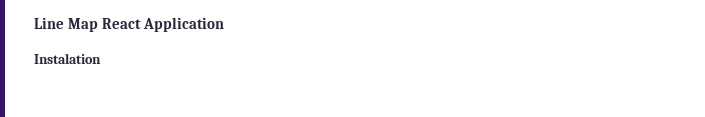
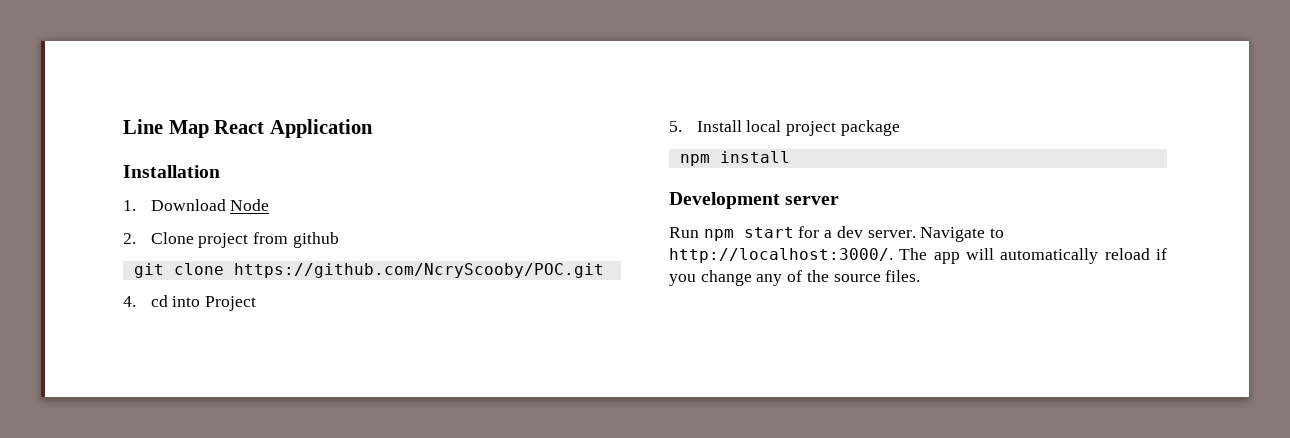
- Instalation
+ Installation
+ 1. Download Node
+ 2. Clone project from github
+ git clone https://github.com/NcryScooby/POC.git
+ 4. cd into Project
+ 5. Install local project package
+ npm install
+ Development server
+ Run npm start for a dev server. Navigate to http://localhost:3000/. The app will automatically reload if you change any of the source files.

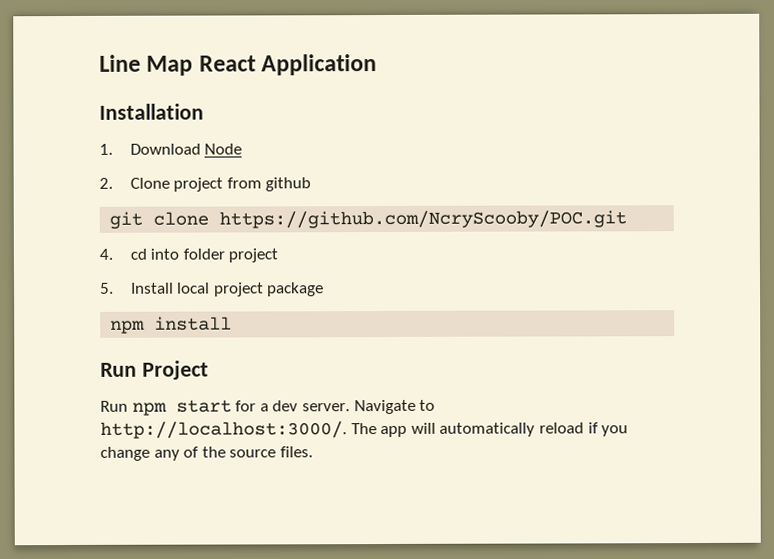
- 4. cd into Project
+ 4. cd into folder project
- Development server
+ Run Project

